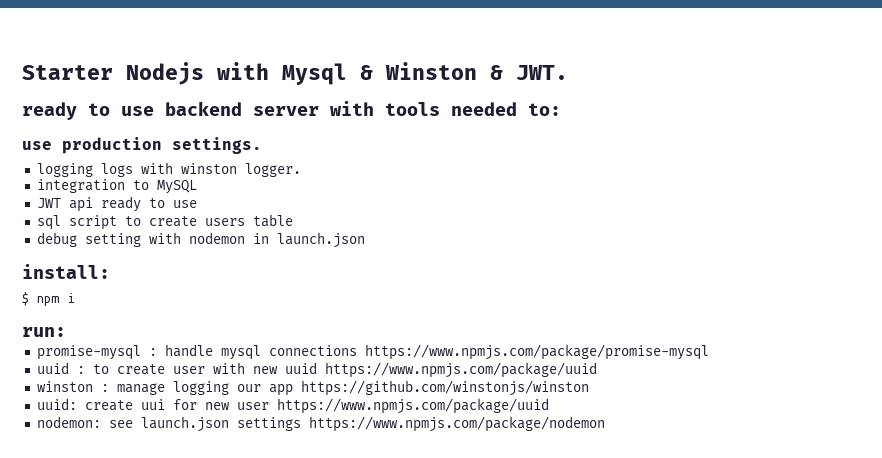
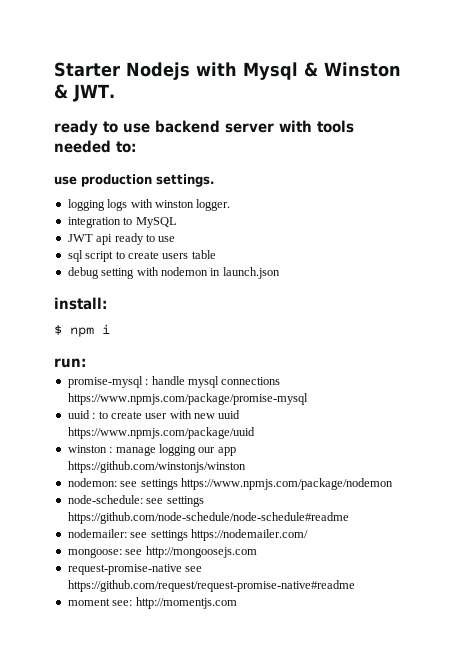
- uuid: create uui for new user https://www.npmjs.com/package/uuid
- nodemon: see launch.json settings https://www.npmjs.com/package/nodemon
+ nodemon: see settings https://www.npmjs.com/package/nodemon
+ node-schedule: see settings https://github.com/node-schedule/node-schedule#readme
+ nodemailer: see settings https://nodemailer.com/
+ mongoose: see http://mongoosejs.com
+ request-promise-native see https://github.com/request/request-promise-native#readme
+ moment see: http://momentjs.com

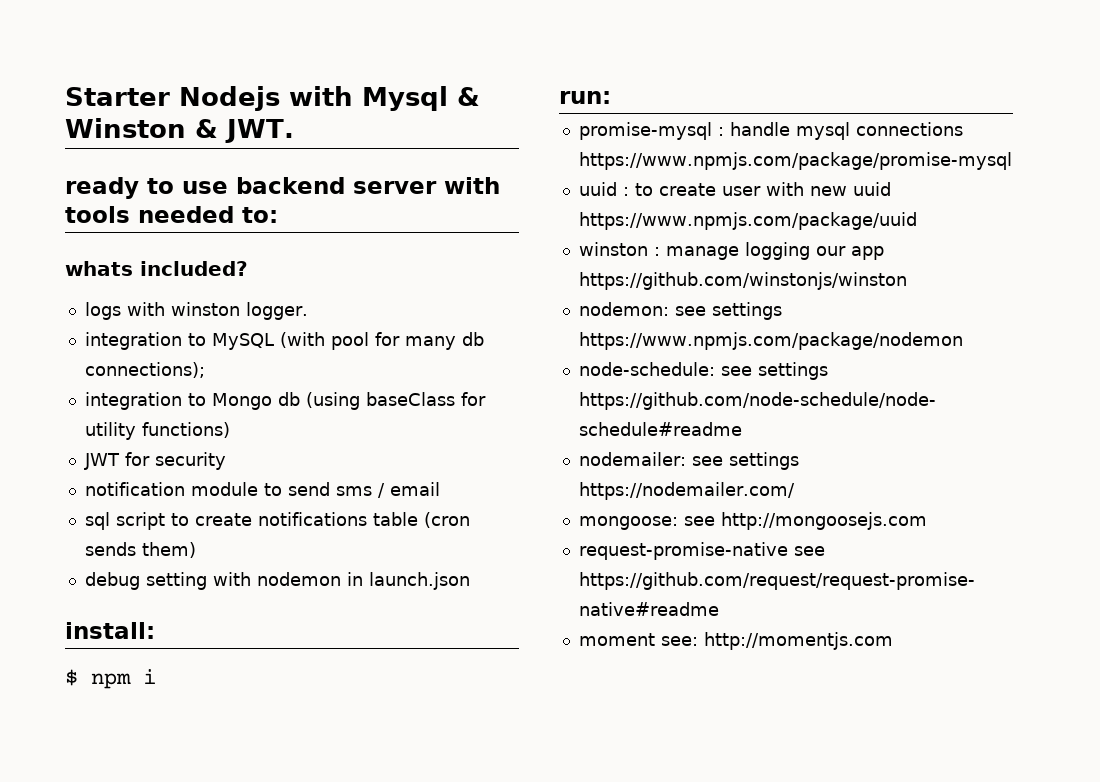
- use production settings.
- logging logs with winston logger.
+ whats included?
+ logs with winston logger.
- integration to MySQL
- JWT api ready to use
+ integration to MySQL (with pool for many db connections);
+ integration to Mongo db (using baseClass for utility functions)
+ JWT for security
+ notification module to send sms / email
- sql script to create users table
+ sql script to create notifications table (cron sends them)

